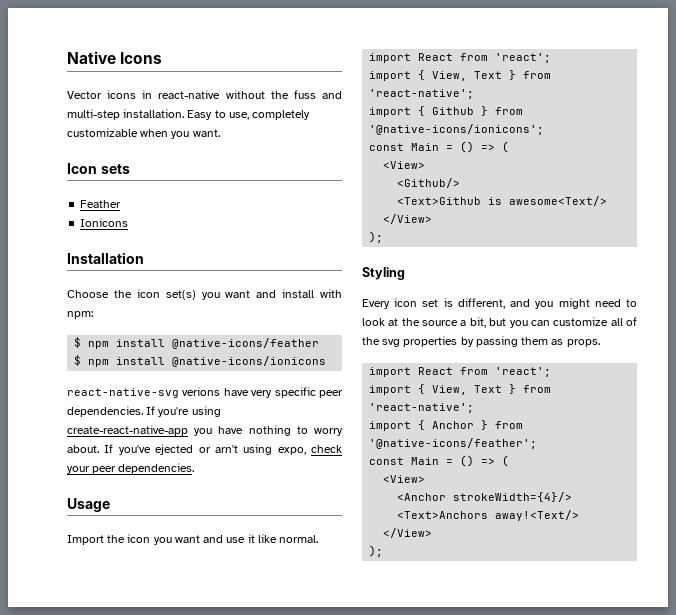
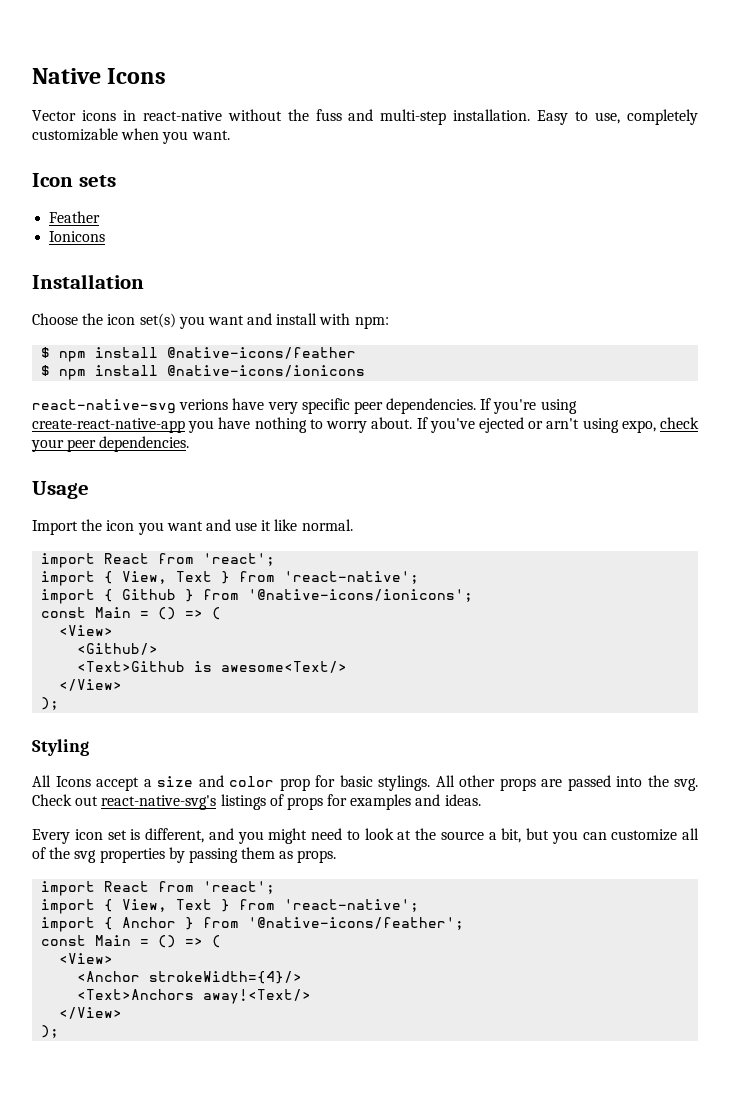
+ All Icons accept a size and color prop for basic stylings. All other props are passed into the svg. Check out react-native-svg's listings of props for examples and ideas.

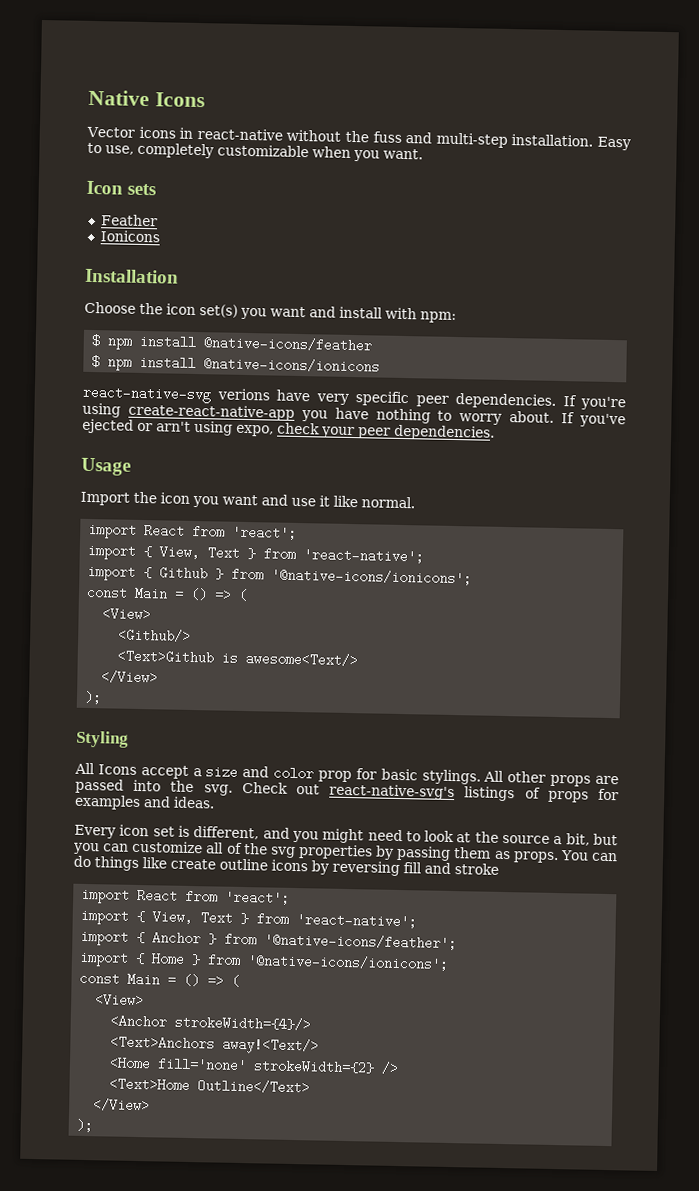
+ You can do things like create outline icons by reversing fill and stroke
+ import { Home } from '@native-icons/ionicons';
+ <Home fill='none' strokeWidth={2} />
+ <Text>Home Outline</Text>

